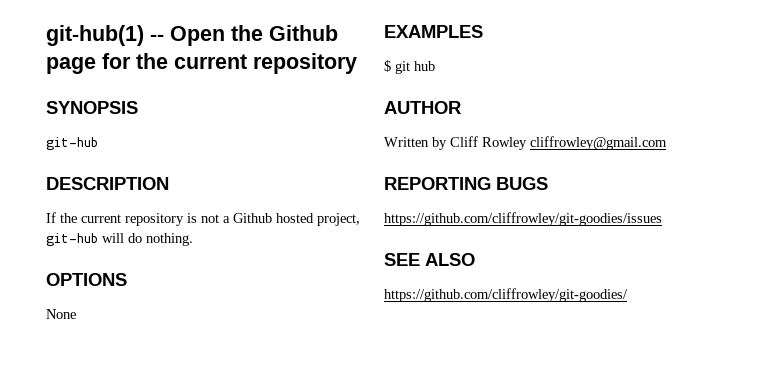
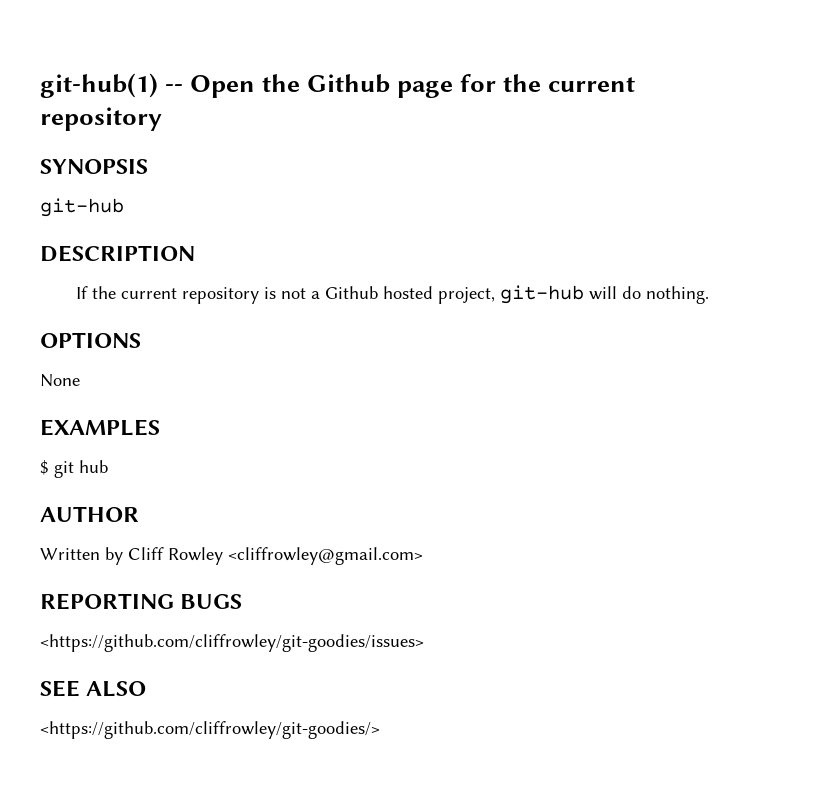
- Written by Cliff Rowley cliffrowley@gmail.com
+ Written by Cliff Rowley <cliffrowley@gmail.com>
- https://github.com/cliffrowley/git-goodies/issues
+ <https://github.com/cliffrowley/git-goodies/issues>
- https://github.com/cliffrowley/git-goodies/
+ <https://github.com/cliffrowley/git-goodies/>

